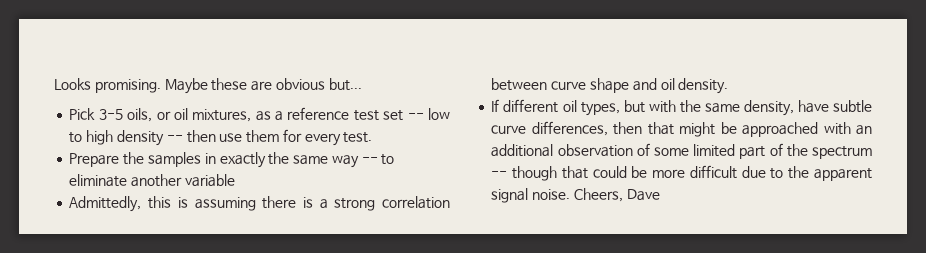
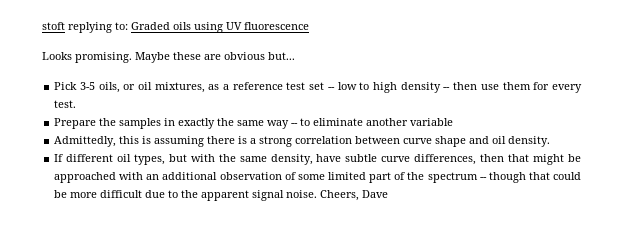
+ stoft replying to: Graded oils using UV fluorescence

